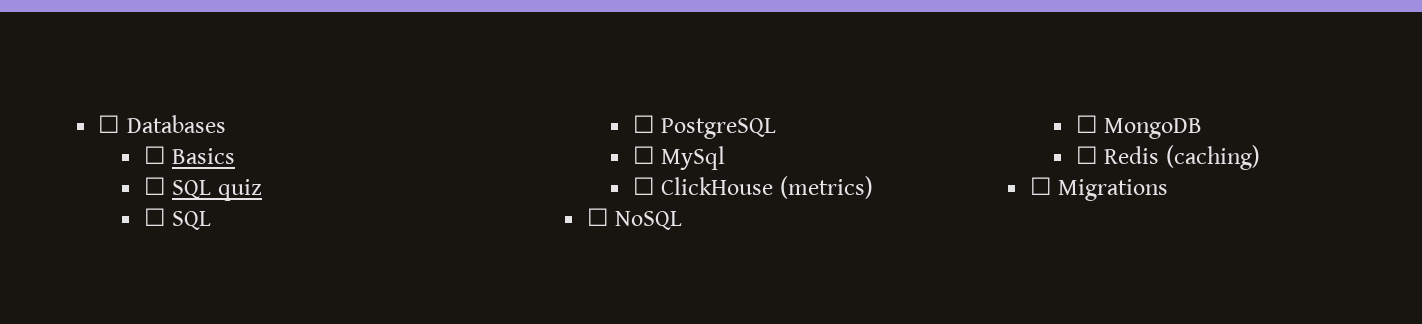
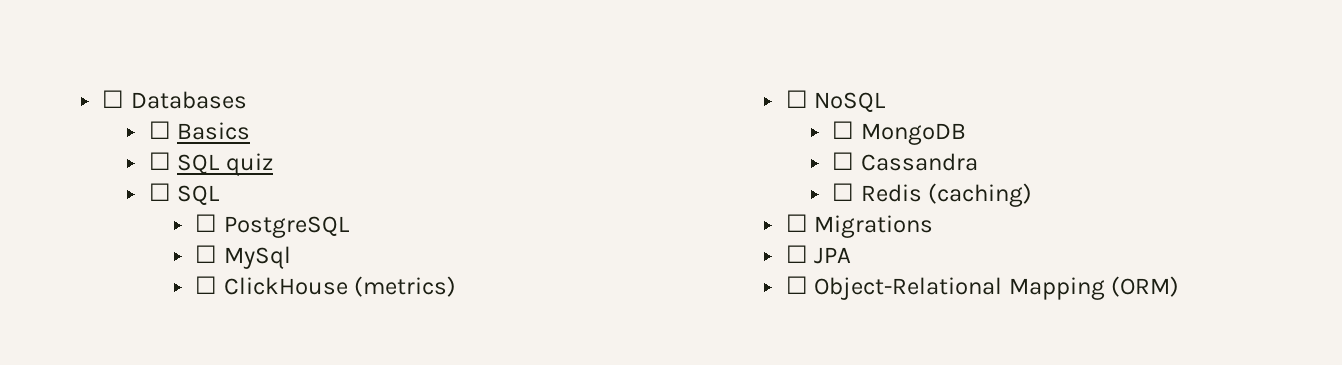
+ ☐ Cassandra
+ ☐ JPA
+ ☐ Object-Relational Mapping (ORM)

